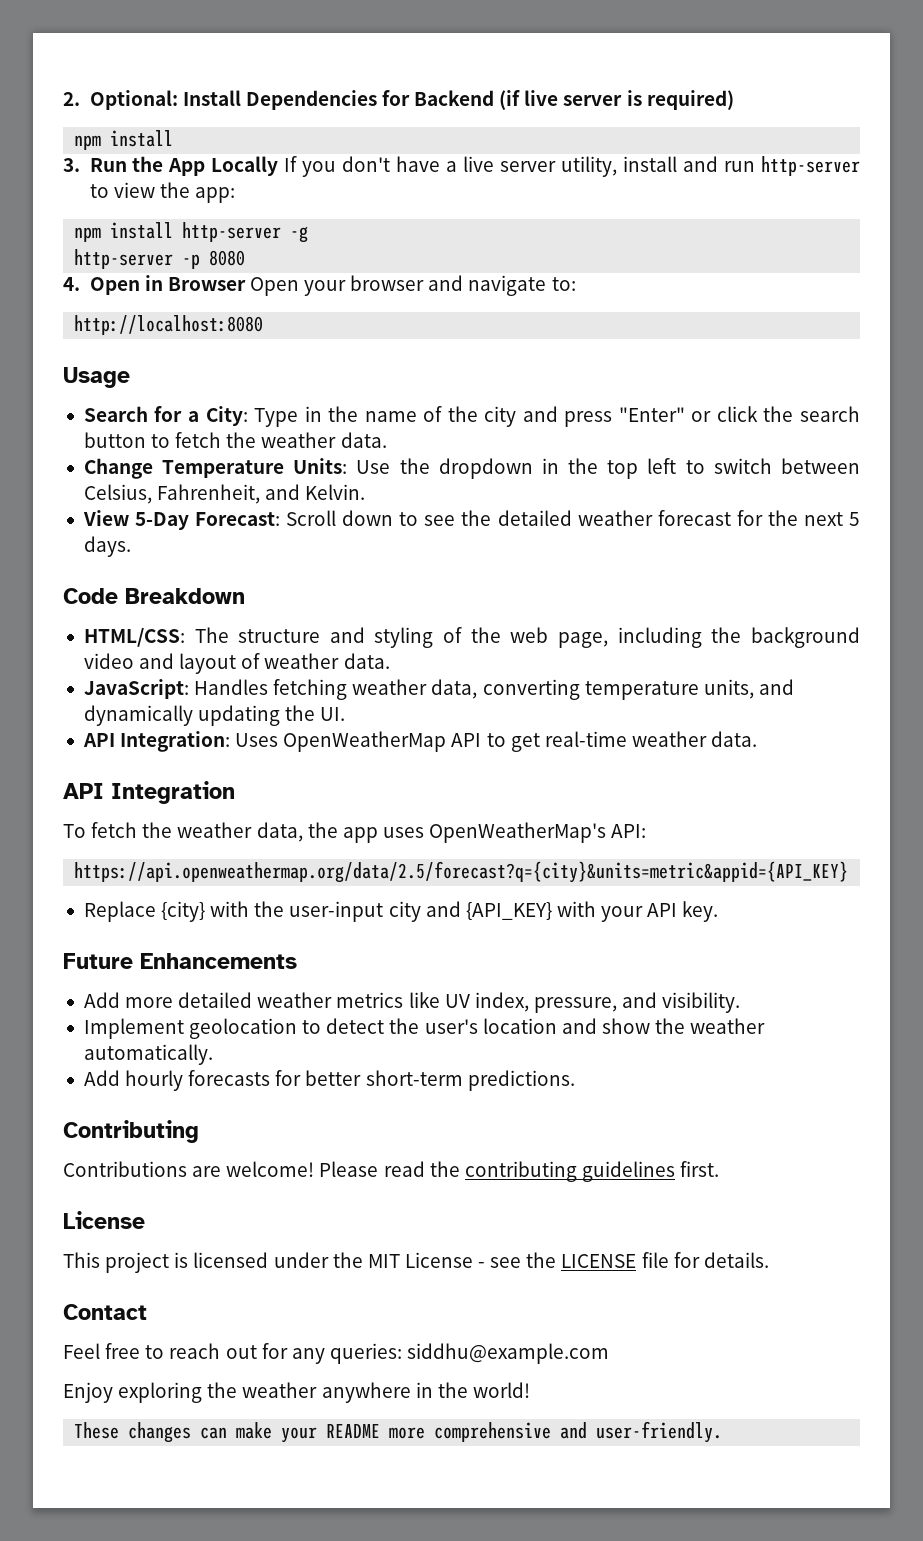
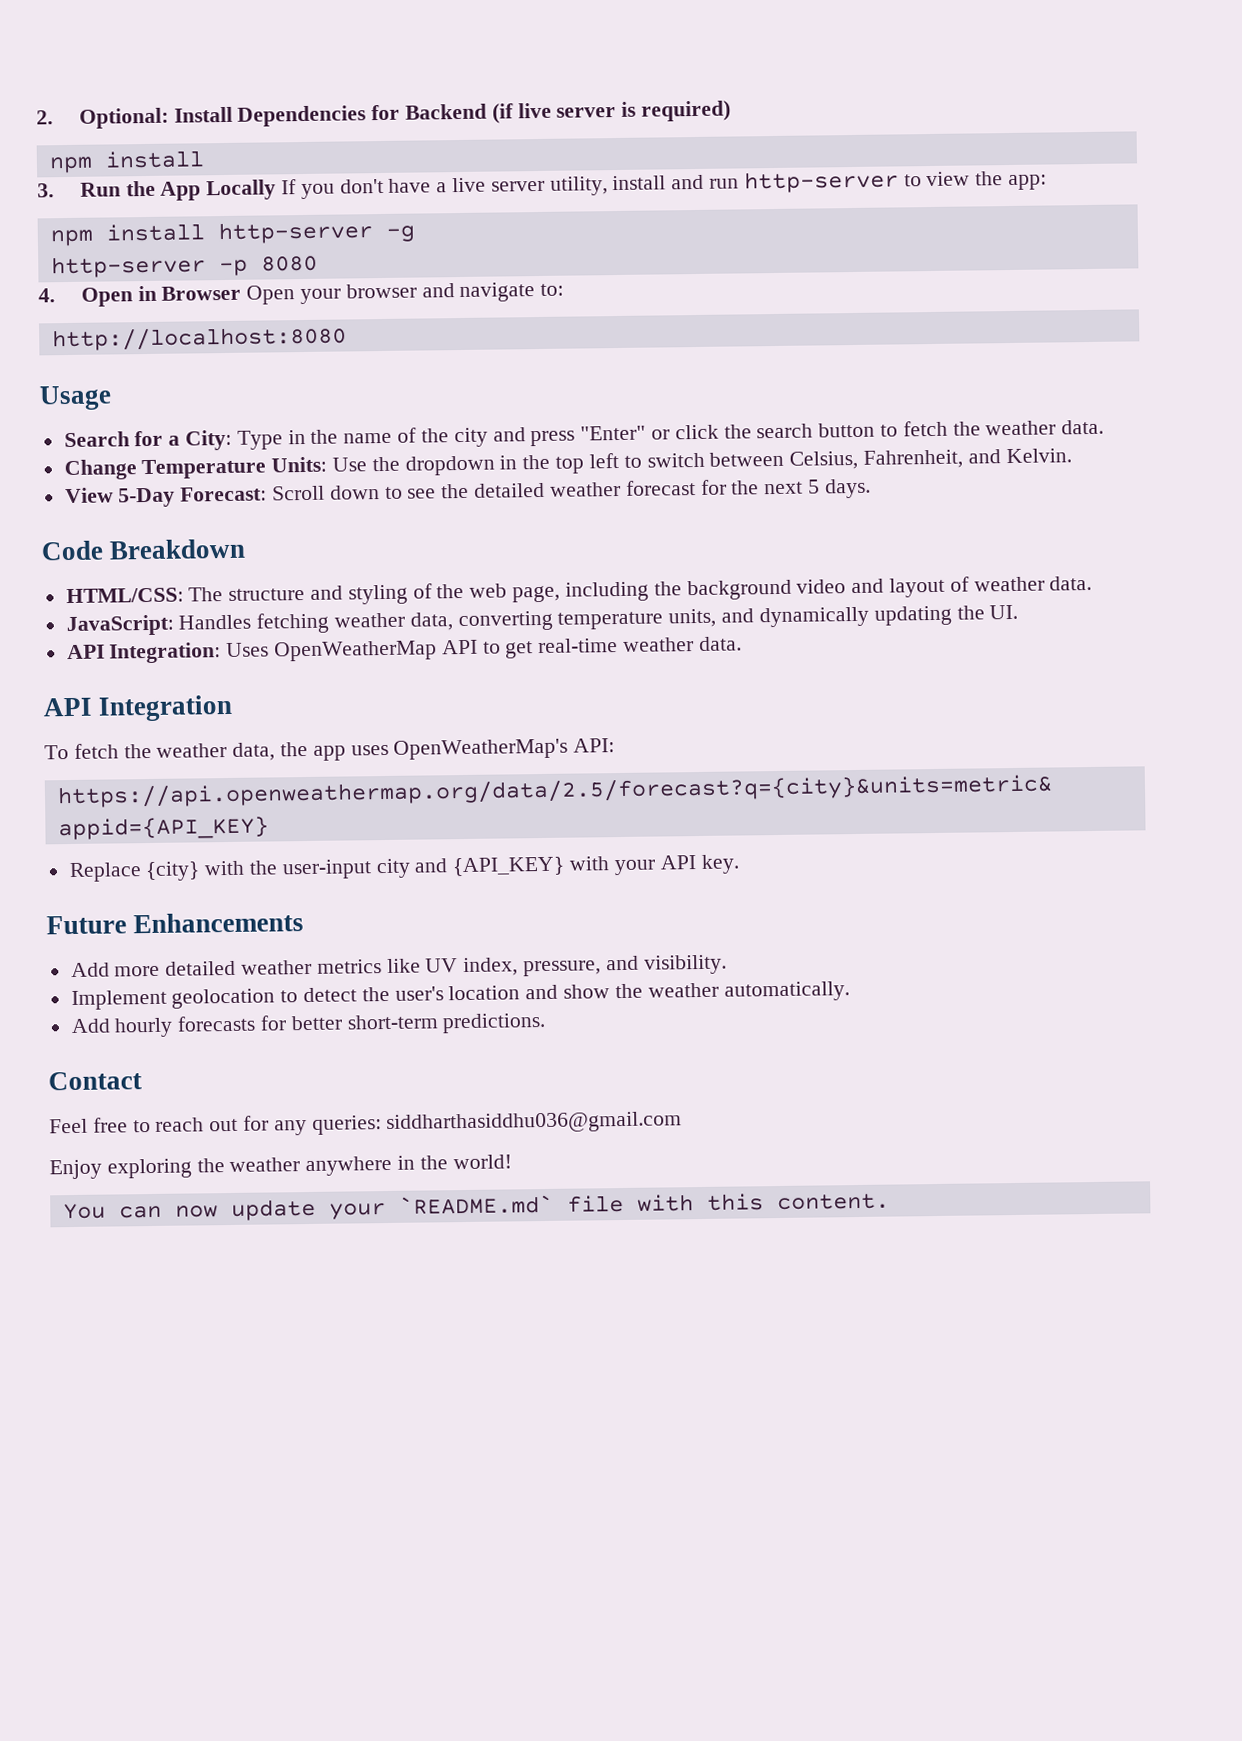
- Contributing
- Contributions are welcome! Please read the contributing guidelines first.
- License
- This project is licensed under the MIT License - see the LICENSE file for details.
- Feel free to reach out for any queries: siddhu@example.com
+ Feel free to reach out for any queries: siddharthasiddhu036@gmail.com
- These changes can make your README more comprehensive and user-friendly.
+ You can now update your `README.md` file with this content.

